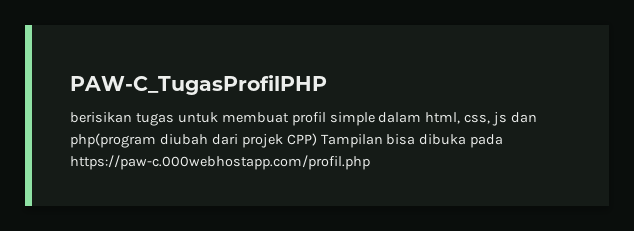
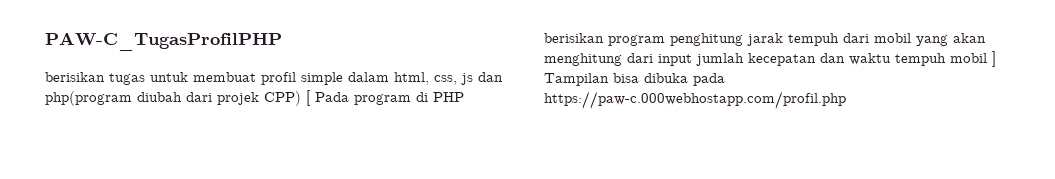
- berisikan tugas untuk membuat profil simple dalam html, css, js dan php(program diubah dari projek CPP) Tampilan bisa dibuka pada https://paw-c.000webhostapp.com/profil.php
+ berisikan tugas untuk membuat profil simple dalam html, css, js dan php(program diubah dari projek CPP) [ Pada program di PHP berisikan program penghitung jarak tempuh dari mobil yang akan menghitung dari input jumlah kecepatan dan waktu tempuh mobil ] Tampilan bisa dibuka pada https://paw-c.000webhostapp.com/profil.php

